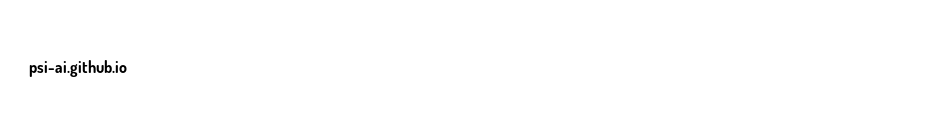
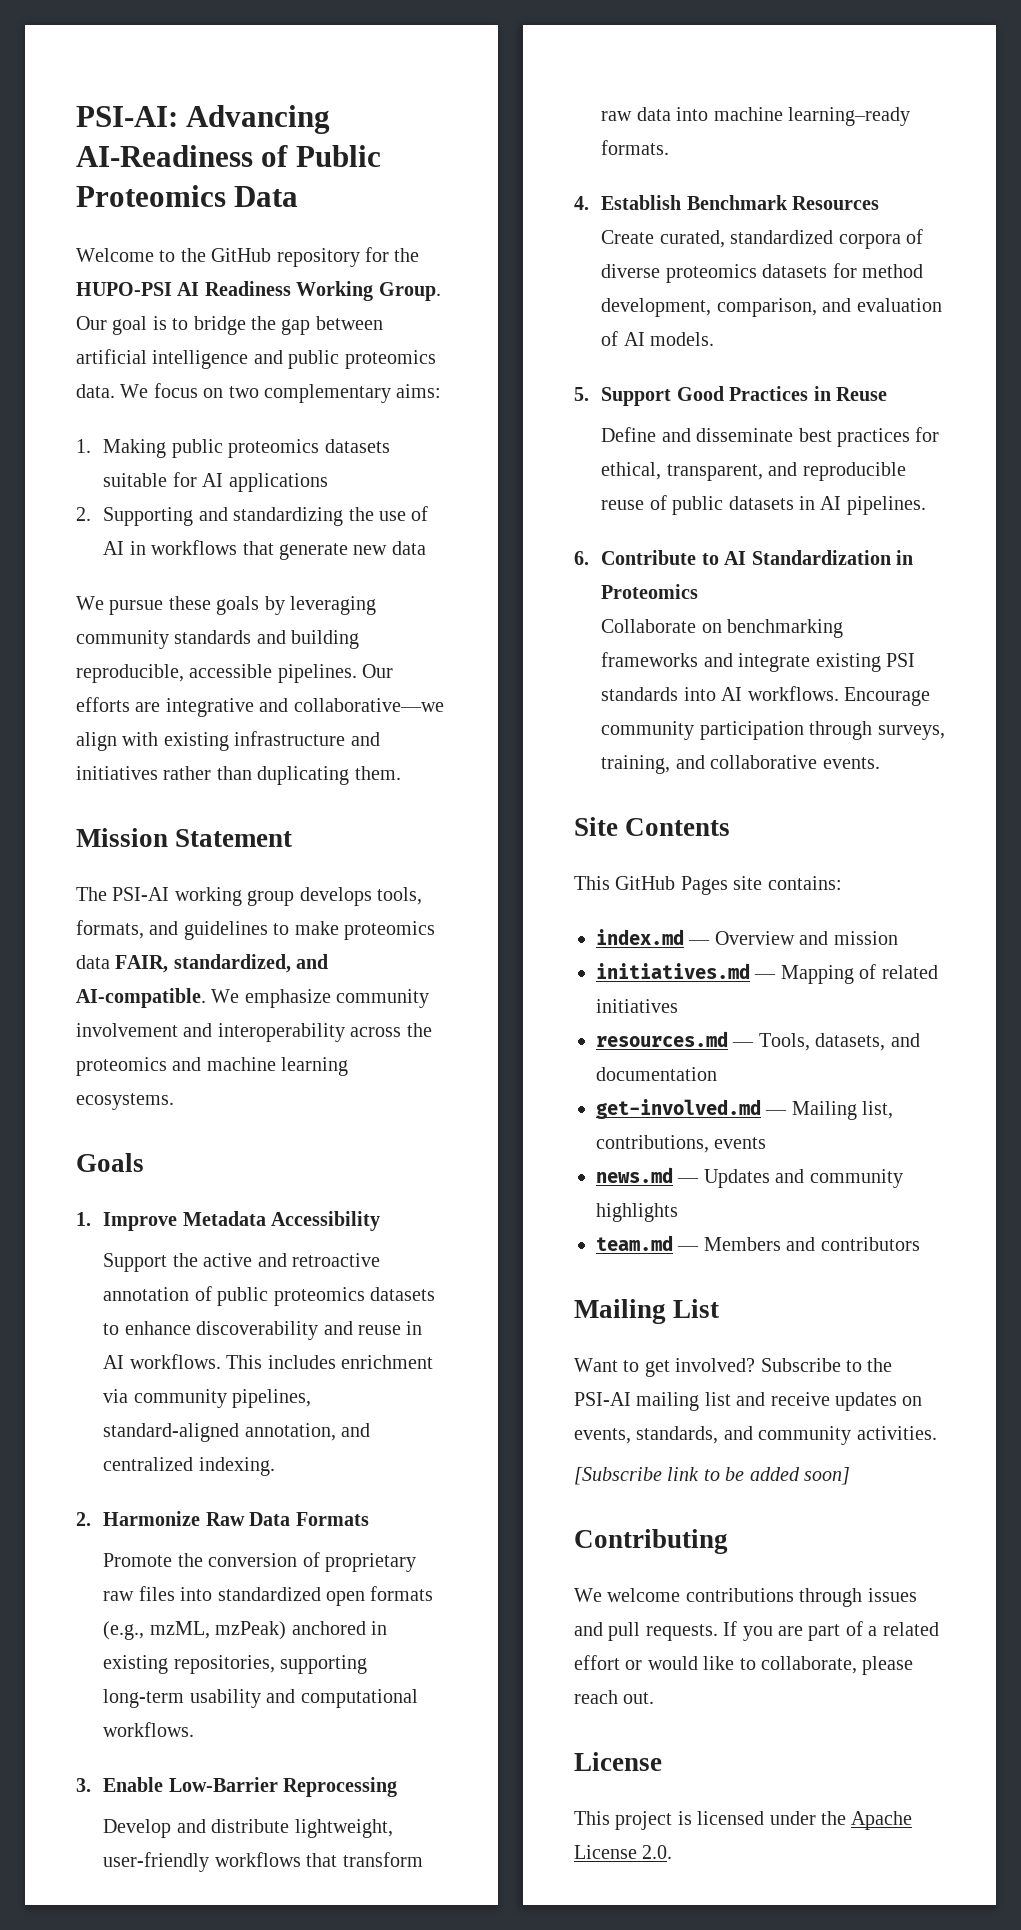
- psi-ai.github.io
+ PSI-AI: Advancing AI-Readiness of Public Proteomics Data
+ Welcome to the GitHub repository for the HUPO-PSI AI Readiness Working Group. Our goal is to bridge the gap between artificial intelligence and public proteomics data. We focus on two complementary aims:
+ 1. Making public proteomics datasets suitable for AI applications
+ 2. Supporting and standardizing the use of AI in workflows that generate new data
+ We pursue these goals by leveraging community standards and building reproducible, accessible pipelines. Our efforts are integrative and collaborative—we align with existing infrastructure and initiatives rather than duplicating them.
+ Mission Statement
+ The PSI-AI working group develops tools, formats, and guidelines to make proteomics data FAIR, standardized, and AI-compatible. We emphasize community involvement and interoperability across the proteomics and machine learning ecosystems.
+ Goals
+ 1. Improve Metadata Accessibility
+ Support the active and retroactive annotation of public proteomics datasets to enhance discoverability and reuse in AI workflows. This includes enrichment via community pipelines, standard-aligned annotation, and centralized indexing.
+ 2. Harmonize Raw Data Formats
+ Promote the conversion of proprietary raw files into standardized open formats (e.g., mzML, mzPeak) anchored in existing repositories, supporting long-term usability and computational workflows.
+ 3. Enable Low-Barrier Reprocessing
+ Develop and distribute lightweight, user-friendly workflows that transform raw data into machine learning–ready formats.
+ 4. Establish Benchmark Resources
+ Create curated, standardized corpora of diverse proteomics datasets for method development, comparison, and evaluation of AI models.
+ 5. Support Good Practices in Reuse
+ Define and disseminate best practices for ethical, transparent, and reproducible reuse of public datasets in AI pipelines.
+ 6. Contribute to AI Standardization in Proteomics
+ Collaborate on benchmarking frameworks and integrate existing PSI standards into AI workflows. Encourage community participation through surveys, training, and collaborative events.
+ Site Contents
+ This GitHub Pages site contains:
+ index.md — Overview and mission
+ initiatives.md — Mapping of related initiatives
+ resources.md — Tools, datasets, and documentation
+ get-involved.md — Mailing list, contributions, events
+ news.md — Updates and community highlights
+ team.md — Members and contributors
+ Mailing List
+ Want to get involved? Subscribe to the PSI-AI mailing list and receive updates on events, standards, and community activities.
+ [Subscribe link to be added soon]
+ Contributing
+ We welcome contributions through issues and pull requests. If you are part of a related effort or would like to collaborate, please reach out.
+ License
+ This project is licensed under the Apache License 2.0.

